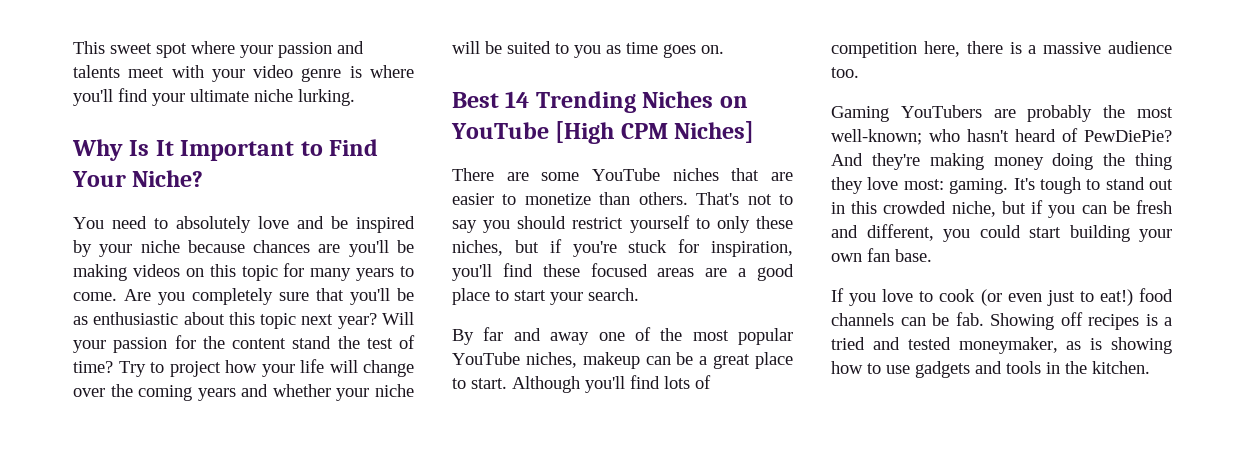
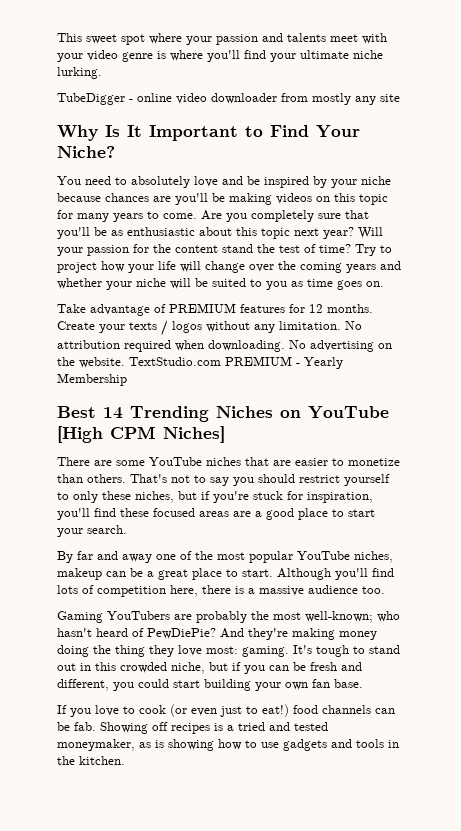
+ TubeDigger - online video downloader from mostly any site
+ Take advantage of PREMIUM features for 12 months. Create your texts / logos without any limitation. No attribution required when downloading. No advertising on the website. TextStudio.com PREMIUM - Yearly Membership

